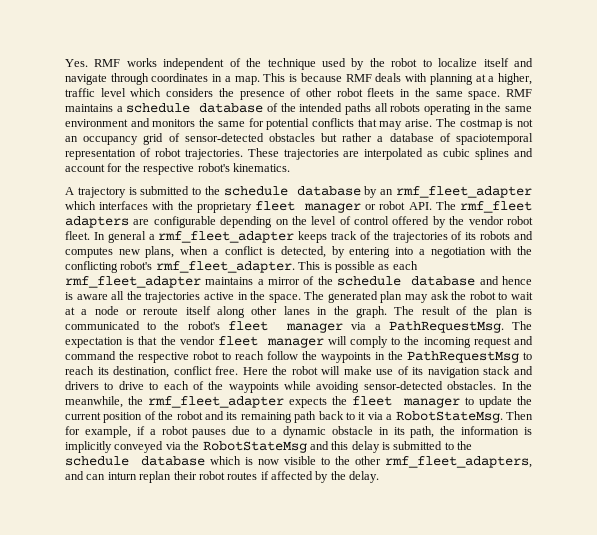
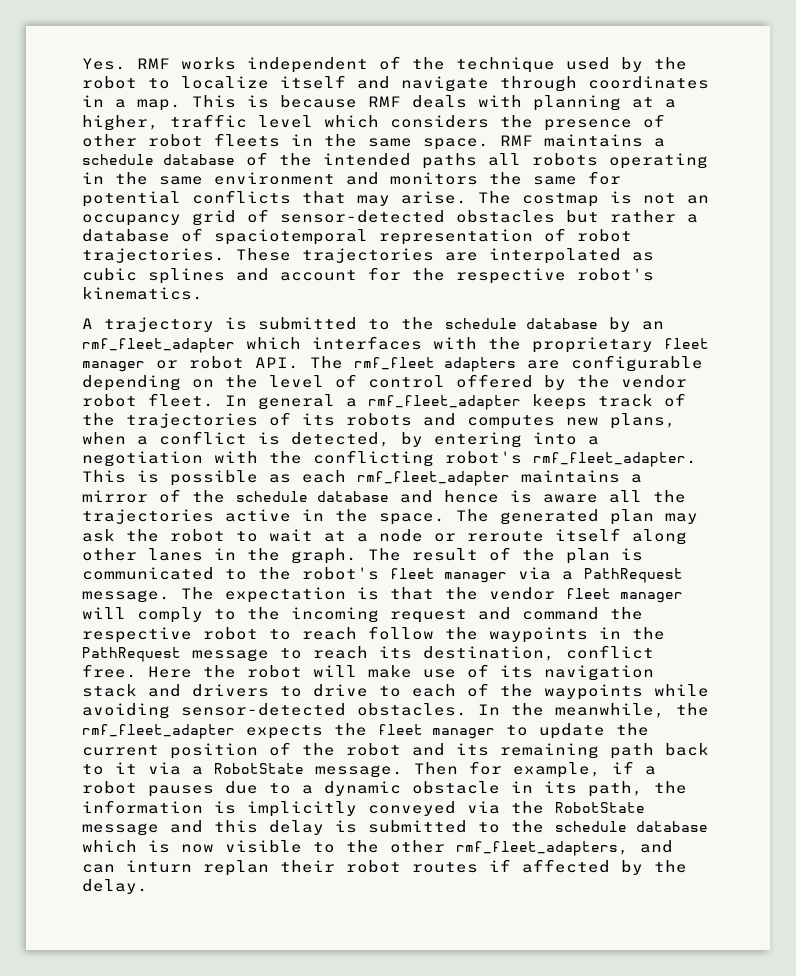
- The result of the plan is communicated to the robot's fleet manager via a PathRequestMsg.
+ The result of the plan is communicated to the robot's fleet manager via a PathRequest message.
- The expectation is that the vendor fleet manager will comply to the incoming request and command the respective robot to reach follow the waypoints in the PathRequestMsg to reach its destination, conflict free.
+ The expectation is that the vendor fleet manager will comply to the incoming request and command the respective robot to reach follow the waypoints in the PathRequest message to reach its destination, conflict free.
- In the meanwhile, the rmf_fleet_adapter expects the fleet manager to update the current position of the robot and its remaining path back to it via a RobotStateMsg.
+ In the meanwhile, the rmf_fleet_adapter expects the fleet manager to update the current position of the robot and its remaining path back to it via a RobotState message.
- Then for example, if a robot pauses due to a dynamic obstacle in its path, the information is implicitly conveyed via the RobotStateMsg and this delay is submitted to the schedule database which is now visible to the other rmf_fleet_adapters, and can inturn replan their robot routes if affected by the delay.
+ Then for example, if a robot pauses due to a dynamic obstacle in its path, the information is implicitly conveyed via the RobotState message and this delay is submitted to the schedule database which is now visible to the other rmf_fleet_adapters, and can inturn replan their robot routes if affected by the delay.

